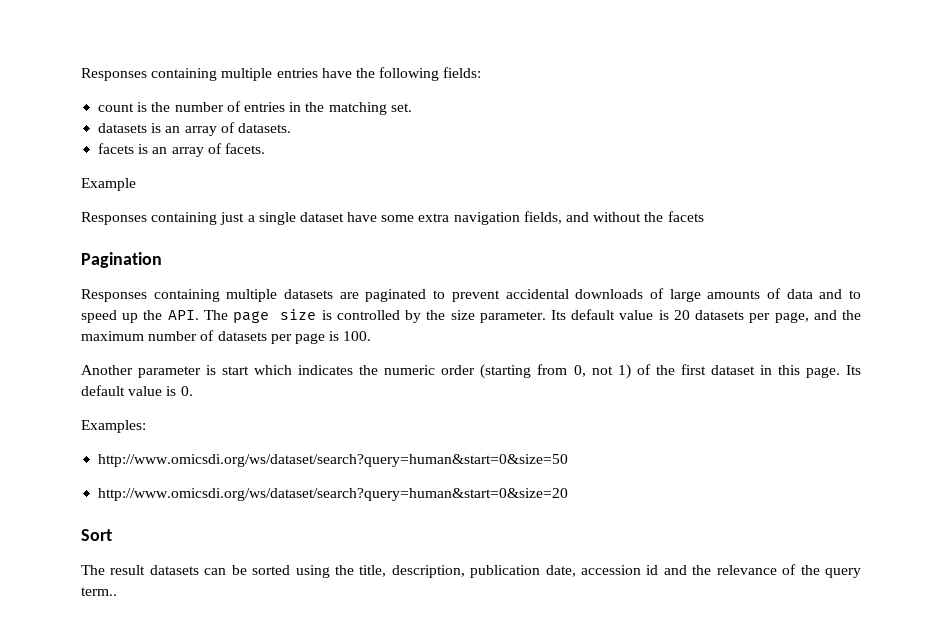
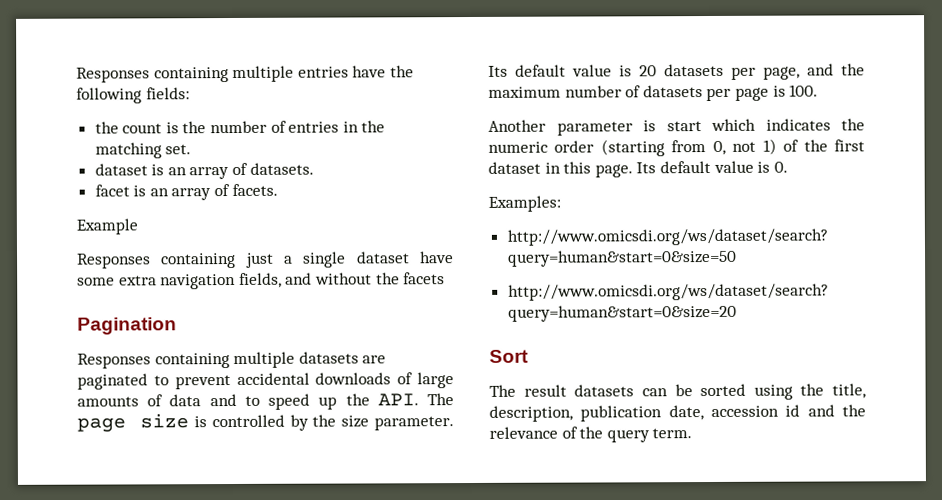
- count is the number of entries in the matching set.
+ the count is the number of entries in the matching set.
- datasets is an array of datasets.
+ dataset is an array of datasets.
- facets is an array of facets.
+ facet is an array of facets.
- The result datasets can be sorted using the title, description, publication date, accession id and the relevance of the query term..
+ The result datasets can be sorted using the title, description, publication date, accession id and the relevance of the query term.

